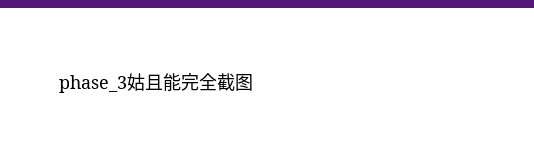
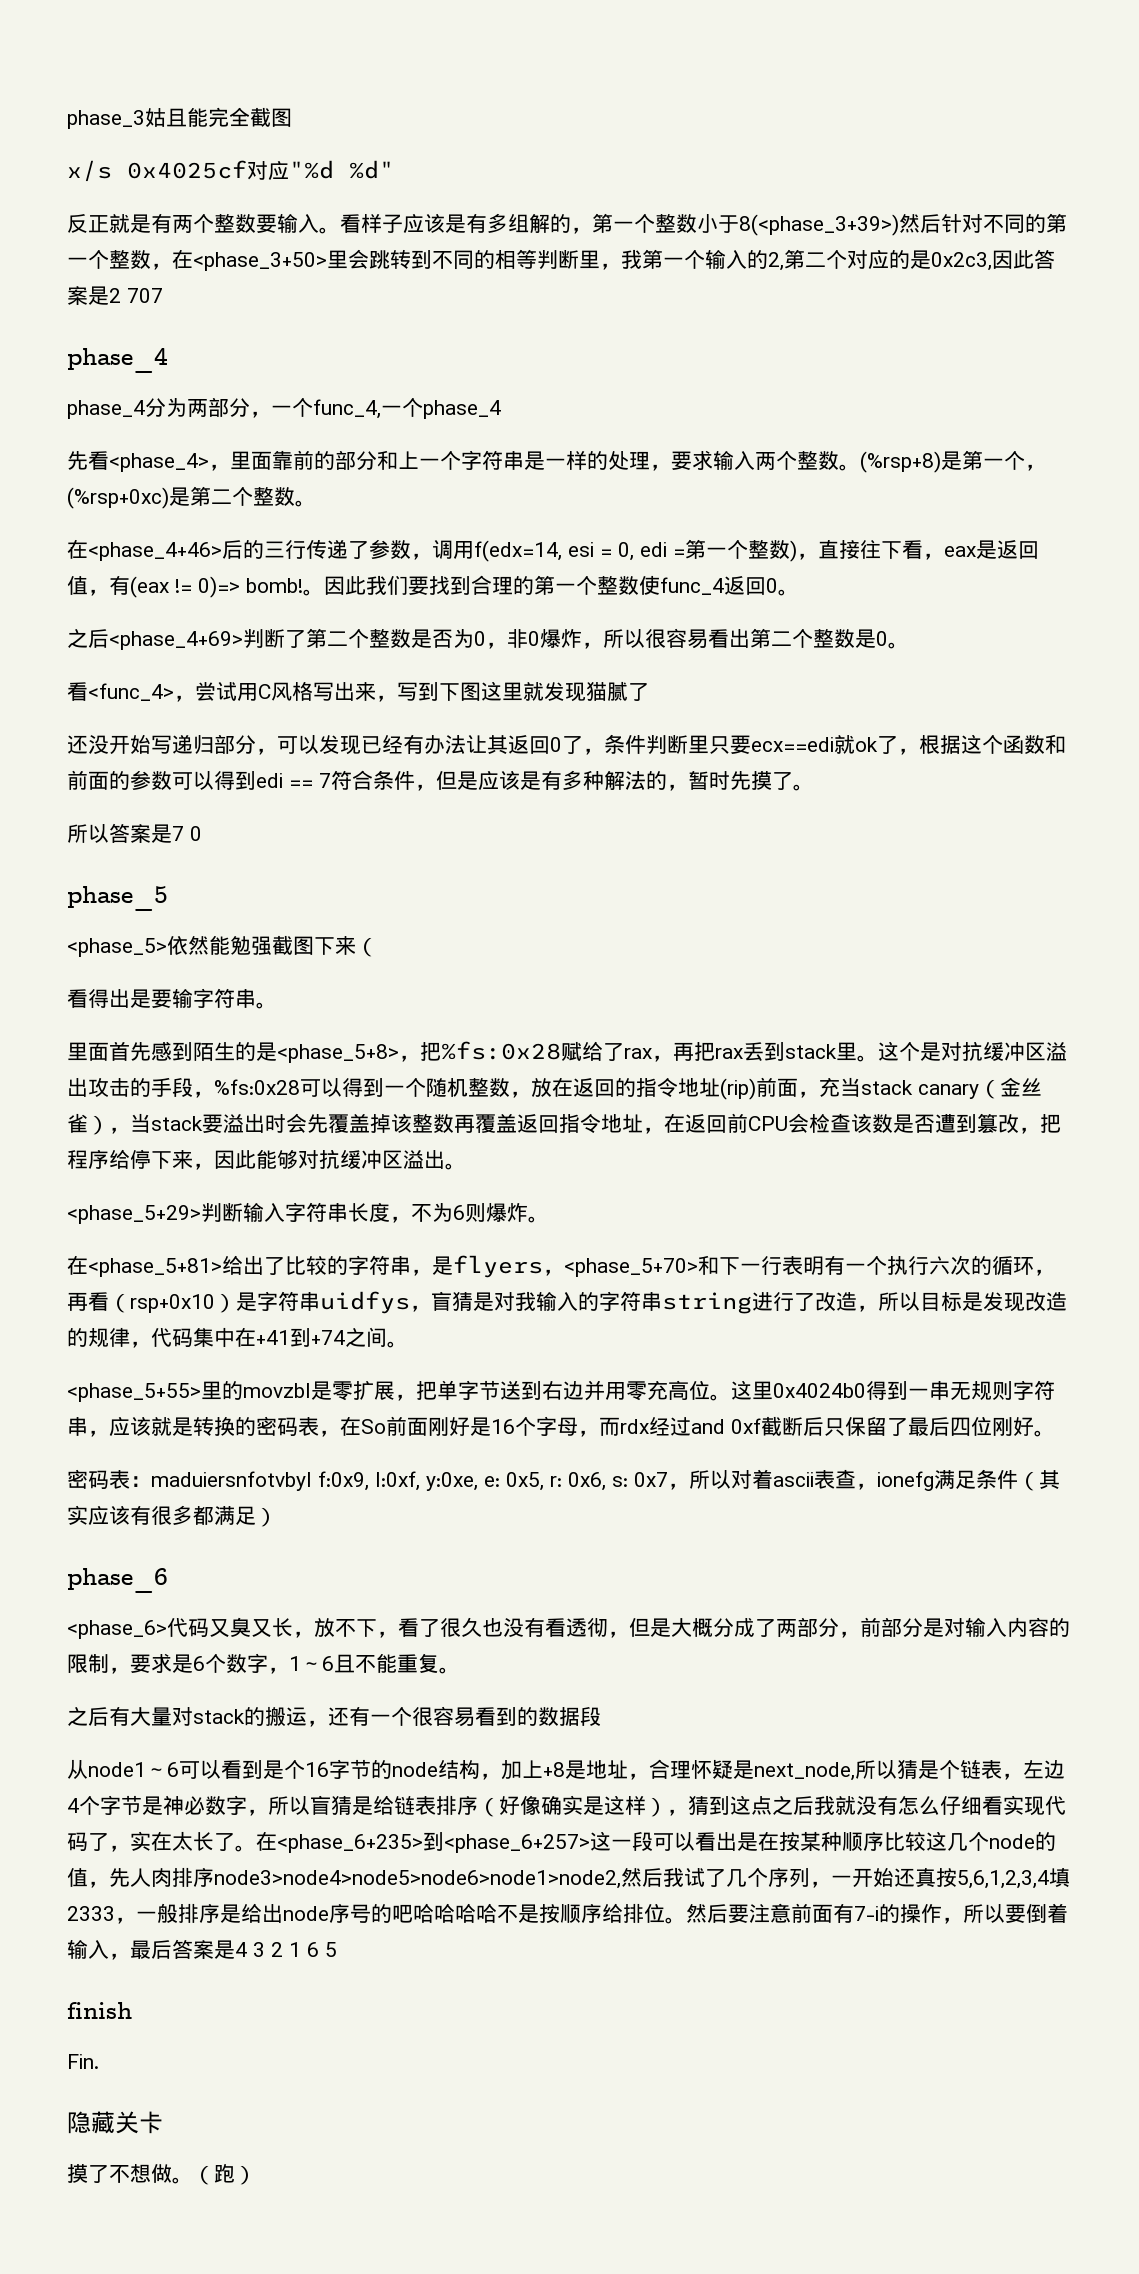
+ x/s 0x4025cf对应"%d %d"
+ 反正就是有两个整数要输入。看样子应该是有多组解的，第一个整数小于8(<phase_3+39>)然后针对不同的第一个整数，在<phase_3+50>里会跳转到不同的相等判断里，我第一个输入的2,第二个对应的是0x2c3,因此答案是2 707
+ phase_4
+ phase_4分为两部分，一个func_4,一个phase_4
+ 先看<phase_4>，里面靠前的部分和上一个字符串是一样的处理，要求输入两个整数。(%rsp+8)是第一个，(%rsp+0xc)是第二个整数。
+ 在<phase_4+46>后的三行传递了参数，调用f(edx=14, esi = 0, edi =第一个整数)，直接往下看，eax是返回值，有(eax != 0)=> bomb!。因此我们要找到合理的第一个整数使func_4返回0。
+ 之后<phase_4+69>判断了第二个整数是否为0，非0爆炸，所以很容易看出第二个整数是0。
+ 看<func_4>，尝试用C风格写出来，写到下图这里就发现猫腻了
+ 还没开始写递归部分，可以发现已经有办法让其返回0了，条件判断里只要ecx==edi就ok了，根据这个函数和前面的参数可以得到edi == 7符合条件，但是应该是有多种解法的，暂时先摸了。
+ 所以答案是7 0
+ phase_5
+ <phase_5>依然能勉强截图下来（
+ 看得出是要输字符串。
+ 里面首先感到陌生的是<phase_5+8>，把%fs:0x28赋给了rax，再把rax丢到stack里。这个是对抗缓冲区溢出攻击的手段，%fs:0x28可以得到一个随机整数，放在返回的指令地址(rip)前面，充当stack canary（金丝雀），当stack要溢出时会先覆盖掉该整数再覆盖返回指令地址，在返回前CPU会检查该数是否遭到篡改，把程序给停下来，因此能够对抗缓冲区溢出。
+ <phase_5+29>判断输入字符串长度，不为6则爆炸。
+ 在<phase_5+81>给出了比较的字符串，是flyers，<phase_5+70>和下一行表明有一个执行六次的循环，再看（rsp+0x10）是字符串uidfys，盲猜是对我输入的字符串string进行了改造，所以目标是发现改造的规律，代码集中在+41到+74之间。
+ <phase_5+55>里的movzbl是零扩展，把单字节送到右边并用零充高位。这里0x4024b0得到一串无规则字符串，应该就是转换的密码表，在So前面刚好是16个字母，而rdx经过and 0xf截断后只保留了最后四位刚好。
+ 密码表：maduiersnfotvbyl f:0x9, l:0xf, y:0xe, e: 0x5, r: 0x6, s: 0x7，所以对着ascii表查，ionefg满足条件（其实应该有很多都满足）
+ phase_6
+ <phase_6>代码又臭又长，放不下，看了很久也没有看透彻，但是大概分成了两部分，前部分是对输入内容的限制，要求是6个数字，1～6且不能重复。
+ 之后有大量对stack的搬运，还有一个很容易看到的数据段
+ 从node1～6可以看到是个16字节的node结构，加上+8是地址，合理怀疑是next_node,所以猜是个链表，左边4个字节是神必数字，所以盲猜是给链表排序（好像确实是这样），猜到这点之后我就没有怎么仔细看实现代码了，实在太长了。在<phase_6+235>到<phase_6+257>这一段可以看出是在按某种顺序比较这几个node的值，先人肉排序node3>node4>node5>node6>node1>node2,然后我试了几个序列，一开始还真按5,6,1,2,3,4填2333，一般排序是给出node序号的吧哈哈哈哈不是按顺序给排位。然后要注意前面有7-i的操作，所以要倒着输入，最后答案是4 3 2 1 6 5
+ finish
+ Fin.
+ 隐藏关卡
+ 摸了不想做。（跑）

